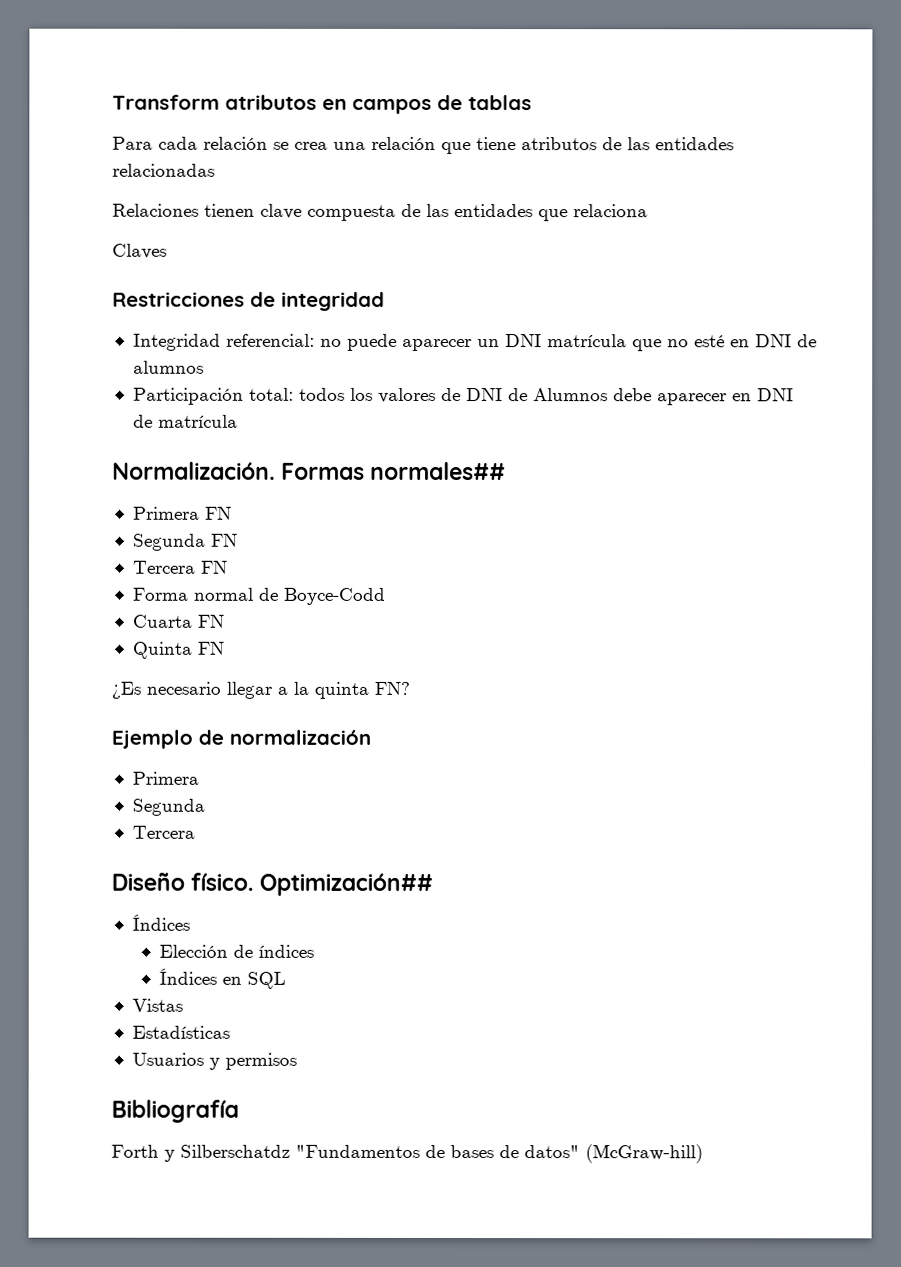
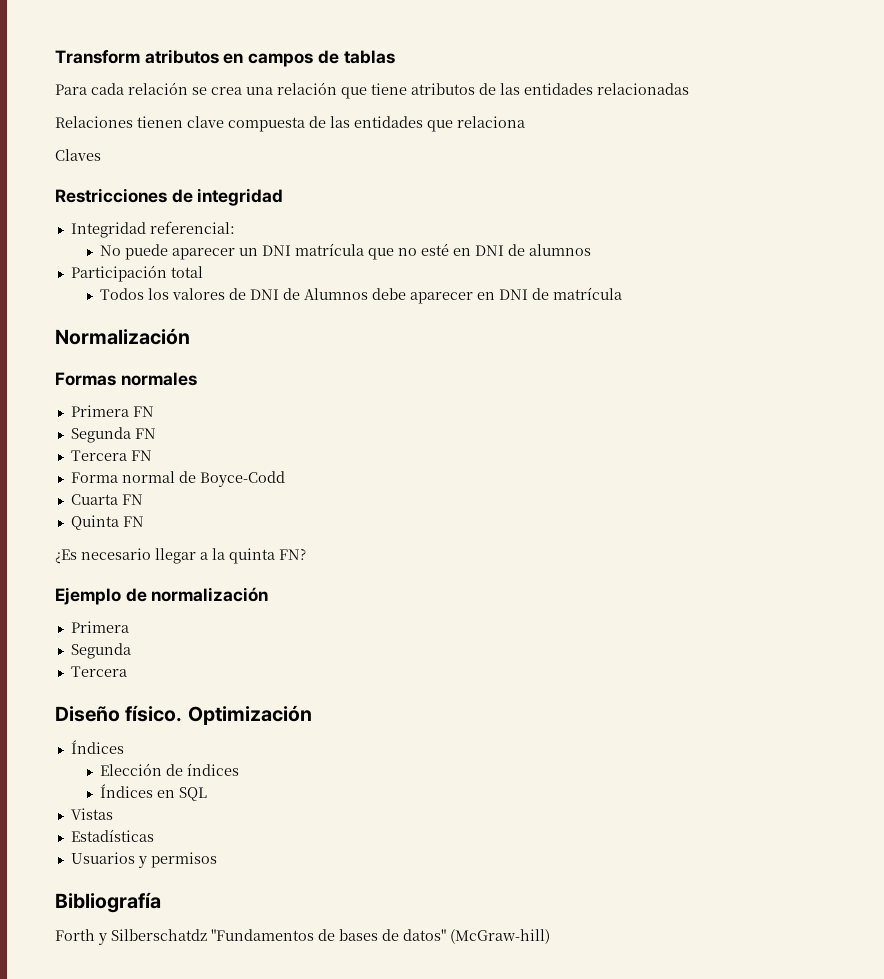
- Integridad referencial: no puede aparecer un DNI matrícula que no esté en DNI de alumnos
+ Integridad referencial:
+ No puede aparecer un DNI matrícula que no esté en DNI de alumnos
- Participación total: todos los valores de DNI de Alumnos debe aparecer en DNI de matrícula
+ Participación total
+ Todos los valores de DNI de Alumnos debe aparecer en DNI de matrícula
- Normalización. Formas normales##
+ Normalización
+ Formas normales
- Optimización##
+ Optimización

